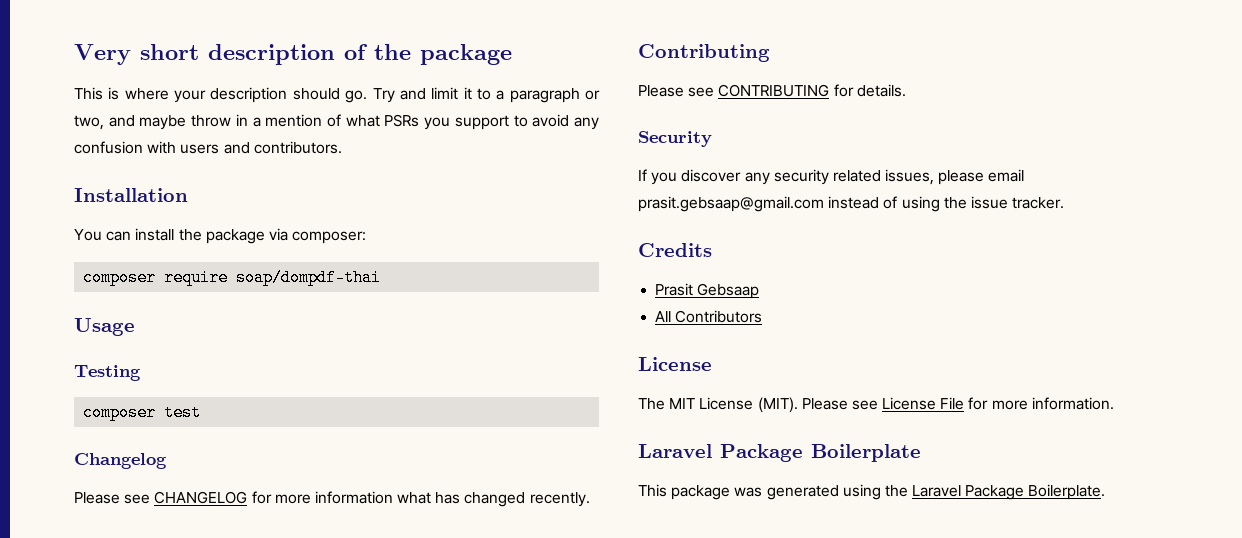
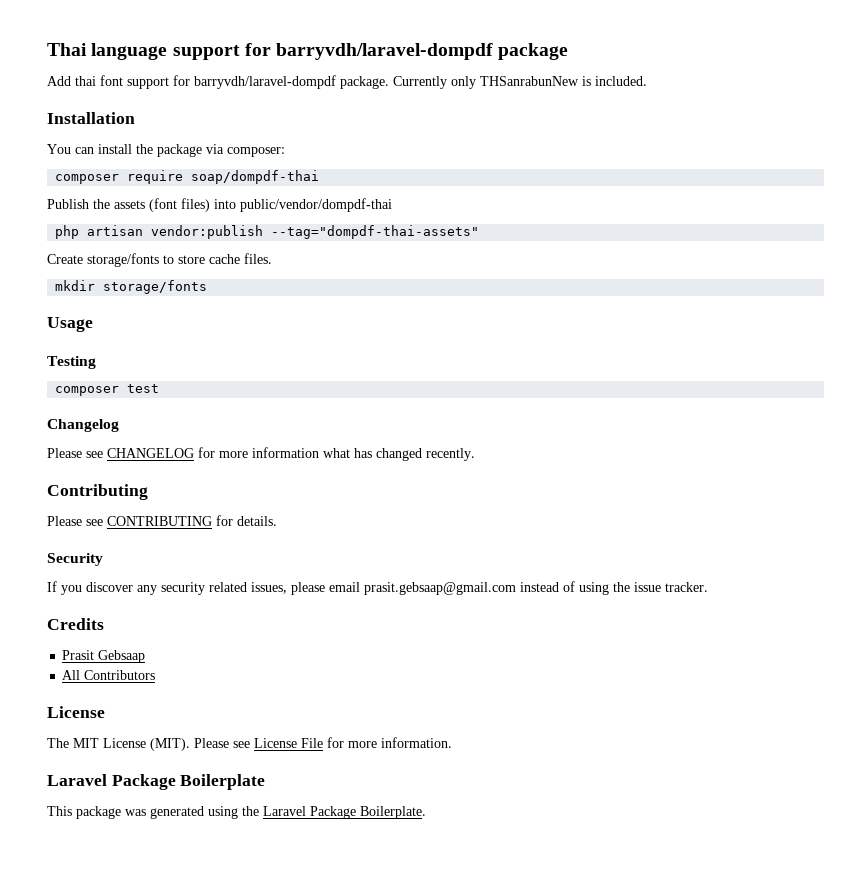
- Very short description of the package
- This is where your description should go. Try and limit it to a paragraph or two, and maybe throw in a mention of what PSRs you support to avoid any confusion with users and contributors.
+ Thai language support for barryvdh/laravel-dompdf package
+ Add thai font support for barryvdh/laravel-dompdf package. Currently only THSanrabunNew is included.
+ Publish the assets (font files) into public/vendor/dompdf-thai
+ php artisan vendor:publish --tag="dompdf-thai-assets"
+ Create storage/fonts to store cache files.
+ mkdir storage/fonts

